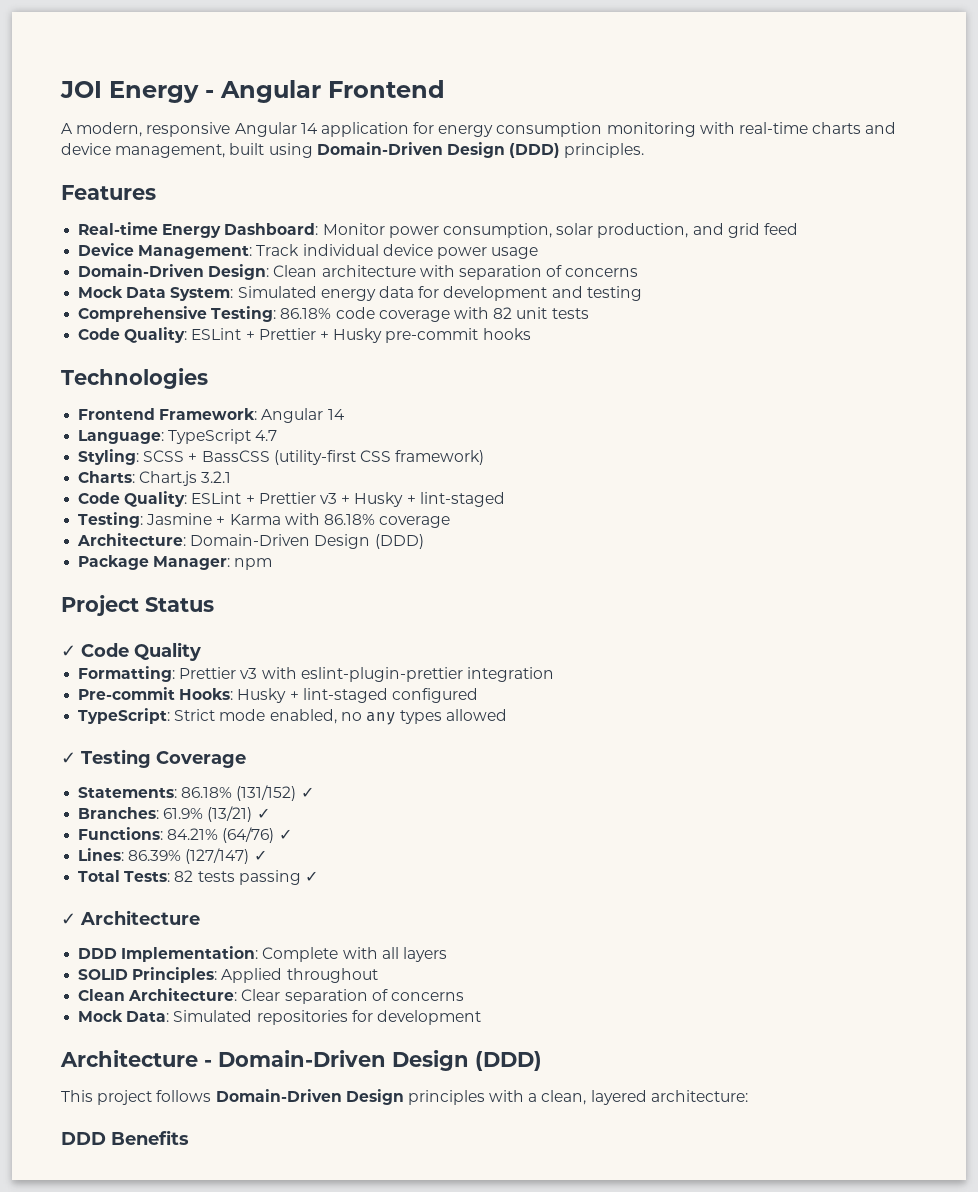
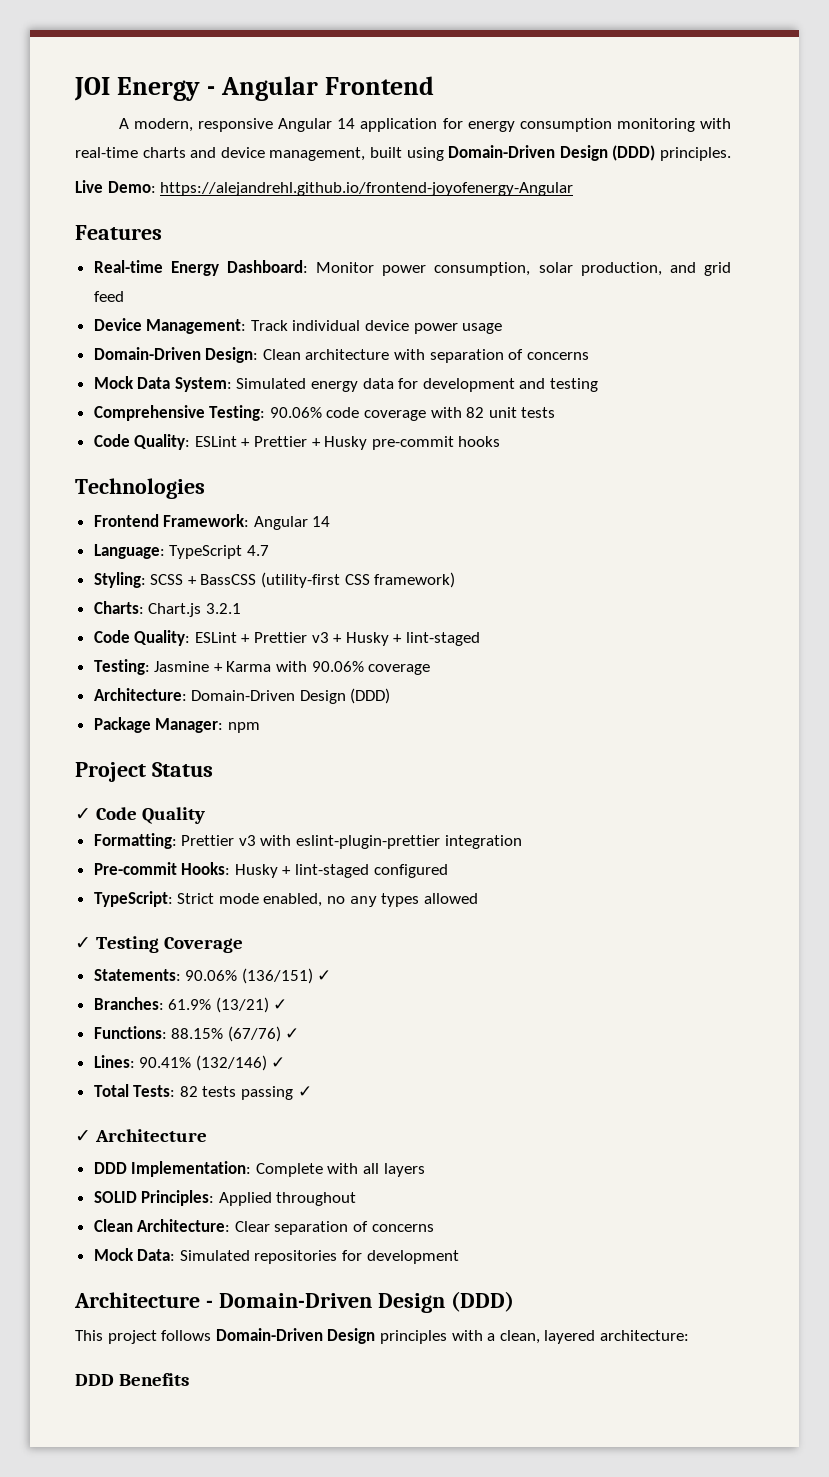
+ Live Demo: https://alejandrehl.github.io/frontend-joyofenergy-Angular
- Comprehensive Testing: 86.18% code coverage with 82 unit tests
+ Comprehensive Testing: 90.06% code coverage with 82 unit tests
- Testing: Jasmine + Karma with 86.18% coverage
+ Testing: Jasmine + Karma with 90.06% coverage
- Statements: 86.18% (131/152) ✓
+ Statements: 90.06% (136/151) ✓
- Functions: 84.21% (64/76) ✓
+ Functions: 88.15% (67/76) ✓
- Lines: 86.39% (127/147) ✓
+ Lines: 90.41% (132/146) ✓

